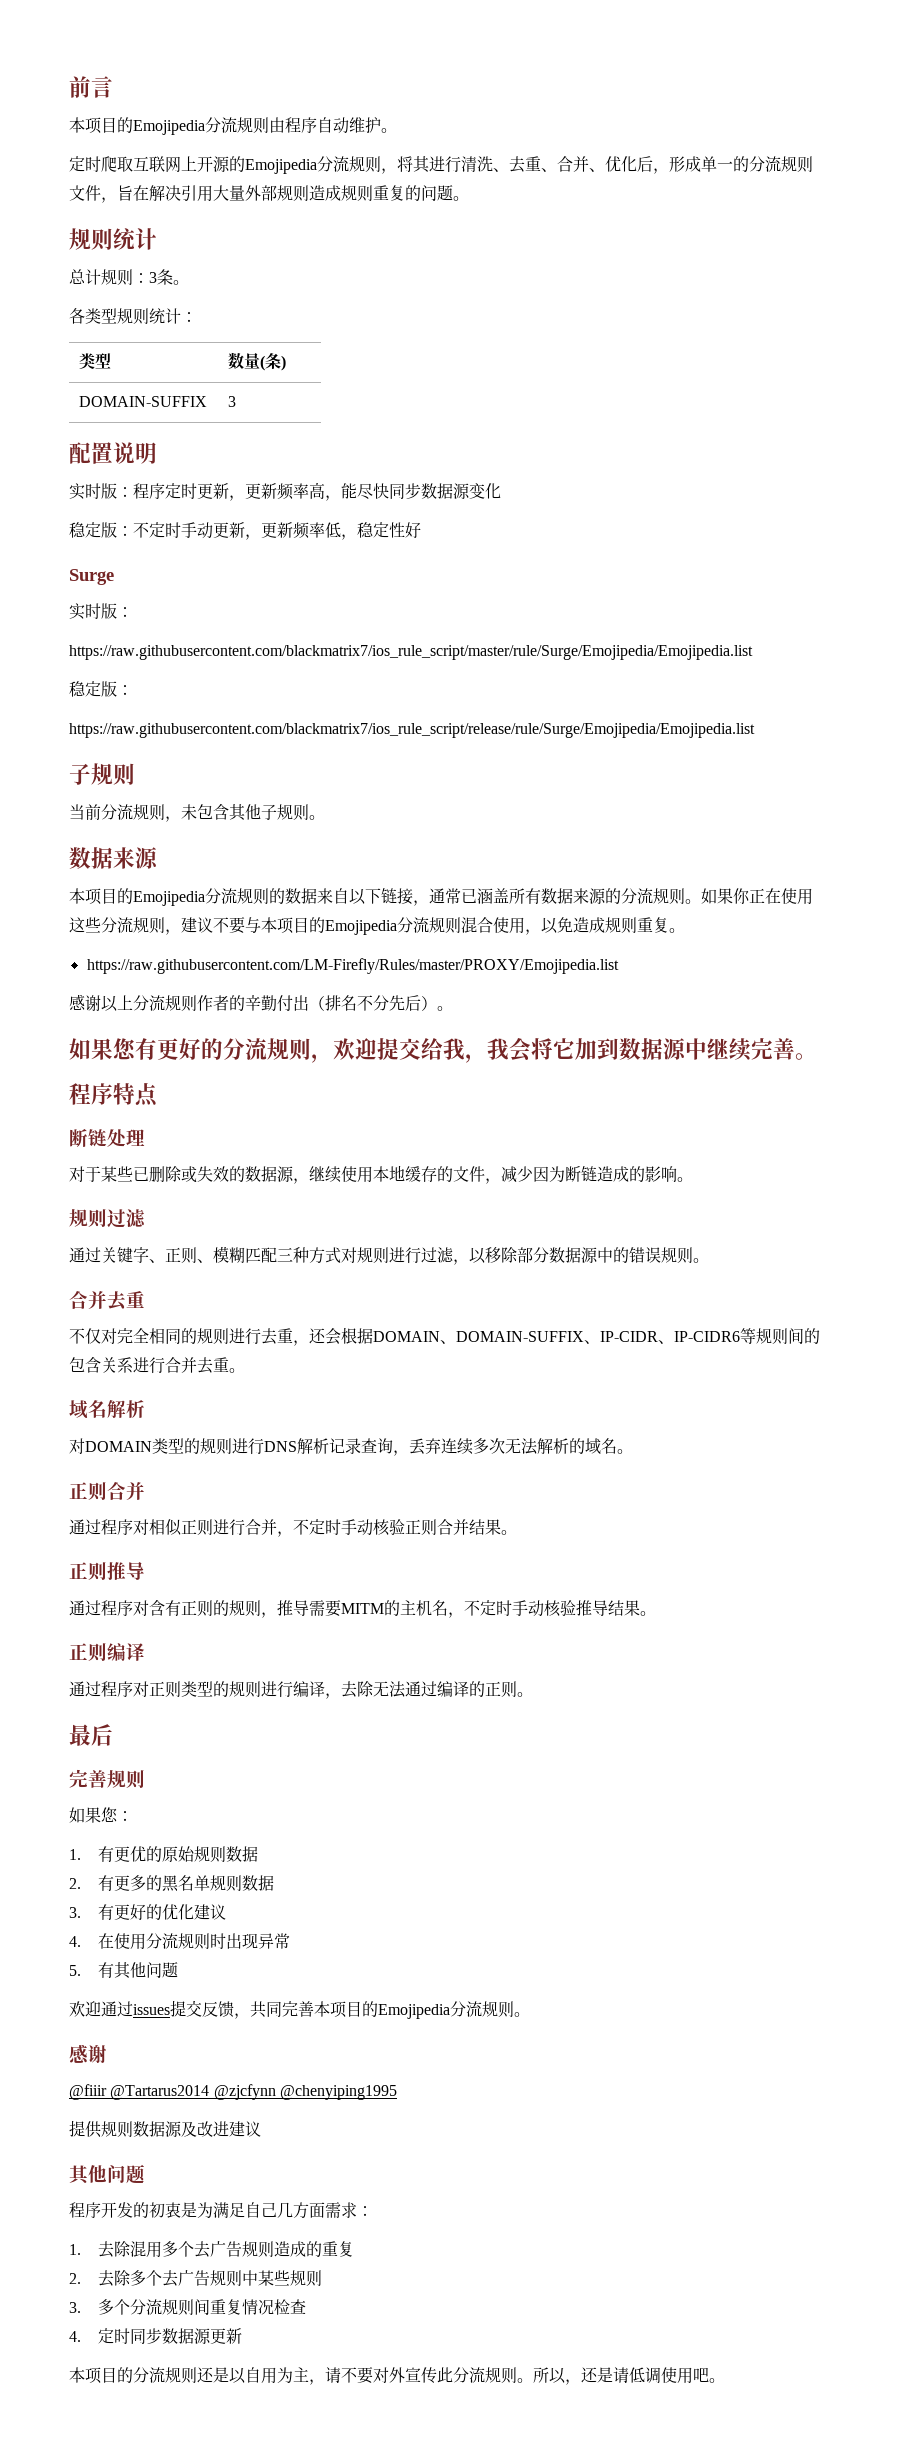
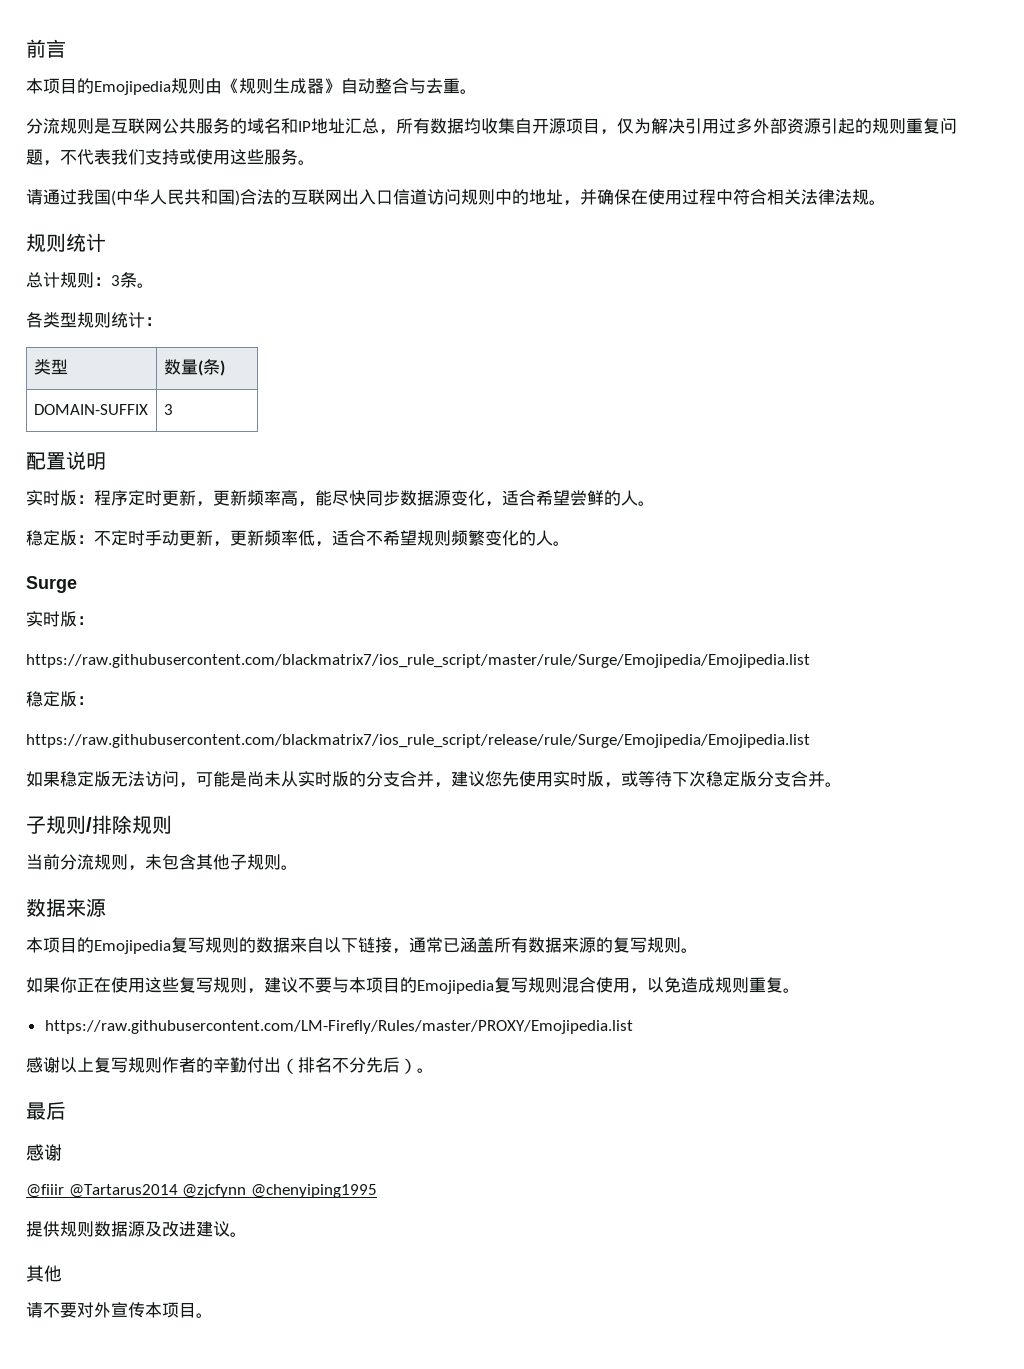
- 本项目的Emojipedia分流规则由程序自动维护。
- 定时爬取互联网上开源的Emojipedia分流规则，将其进行清洗、去重、合并、优化后，形成单一的分流规则文件，旨在解决引用大量外部规则造成规则重复的问题。
+ 本项目的Emojipedia规则由《规则生成器》自动整合与去重。
+ 分流规则是互联网公共服务的域名和IP地址汇总，所有数据均收集自开源项目，仅为解决引用过多外部资源引起的规则重复问题，不代表我们支持或使用这些服务。
+ 请通过我国(中华人民共和国)合法的互联网出入口信道访问规则中的地址，并确保在使用过程中符合相关法律法规。
- 实时版：程序定时更新，更新频率高，能尽快同步数据源变化
+ 实时版：程序定时更新，更新频率高，能尽快同步数据源变化，适合希望尝鲜的人。
- 稳定版：不定时手动更新，更新频率低，稳定性好
+ 稳定版：不定时手动更新，更新频率低，适合不希望规则频繁变化的人。
  https://raw.githubusercontent.com/blackmatrix7/ios_rule_script/release/rule/Surge/Emojipedia/Emojipedia.list
- 子规则
+ 如果稳定版无法访问，可能是尚未从实时版的分支合并，建议您先使用实时版，或等待下次稳定版分支合并。
+ 子规则/排除规则
- 本项目的Emojipedia分流规则的数据来自以下链接，通常已涵盖所有数据来源的分流规则。如果你正在使用这些分流规则，建议不要与本项目的Emojipedia分流规则混合使用，以免造成规则重复。
+ 本项目的Emojipedia复写规则的数据来自以下链接，通常已涵盖所有数据来源的复写规则。
+ 如果你正在使用这些复写规则，建议不要与本项目的Emojipedia复写规则混合使用，以免造成规则重复。
- 感谢以上分流规则作者的辛勤付出（排名不分先后）。
+ 感谢以上复写规则作者的辛勤付出（排名不分先后）。
- 如果您有更好的分流规则，欢迎提交给我，我会将它加到数据源中继续完善。
- 程序特点
- 断链处理
- 对于某些已删除或失效的数据源，继续使用本地缓存的文件，减少因为断链造成的影响。
- 规则过滤
- 通过关键字、正则、模糊匹配三种方式对规则进行过滤，以移除部分数据源中的错误规则。
- 合并去重
- 不仅对完全相同的规则进行去重，还会根据DOMAIN、DOMAIN-SUFFIX、IP-CIDR、IP-CIDR6等规则间的包含关系进行合并去重。
- 域名解析
- 对DOMAIN类型的规则进行DNS解析记录查询，丢弃连续多次无法解析的域名。
- 正则合并
- 通过程序对相似正则进行合并，不定时手动核验正则合并结果。
- 正则推导
- 通过程序对含有正则的规则，推导需要MITM的主机名，不定时手动核验推导结果。
- 正则编译
- 通过程序对正则类型的规则进行编译，去除无法通过编译的正则。
  最后
- 完善规则
- 如果您：
- 1.有更优的原始规则数据
- 2.有更多的黑名单规则数据
- 3.有更好的优化建议
- 4.在使用分流规则时出现异常
- 5.有其他问题
- 欢迎通过issues提交反馈，共同完善本项目的Emojipedia分流规则。
- 提供规则数据源及改进建议
- 其他问题
- 程序开发的初衷是为满足自己几方面需求：
- 1.去除混用多个去广告规则造成的重复
- 2.去除多个去广告规则中某些规则
- 3.多个分流规则间重复情况检查
- 4.定时同步数据源更新
- 本项目的分流规则还是以自用为主，请不要对外宣传此分流规则。所以，还是请低调使用吧。
+ 提供规则数据源及改进建议。
+ 其他
+ 请不要对外宣传本项目。

